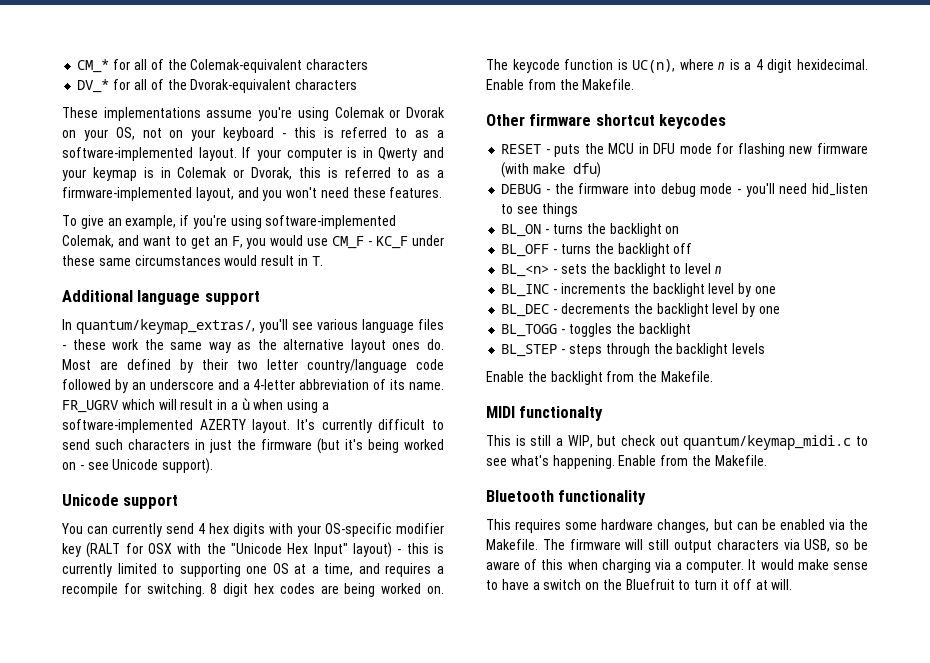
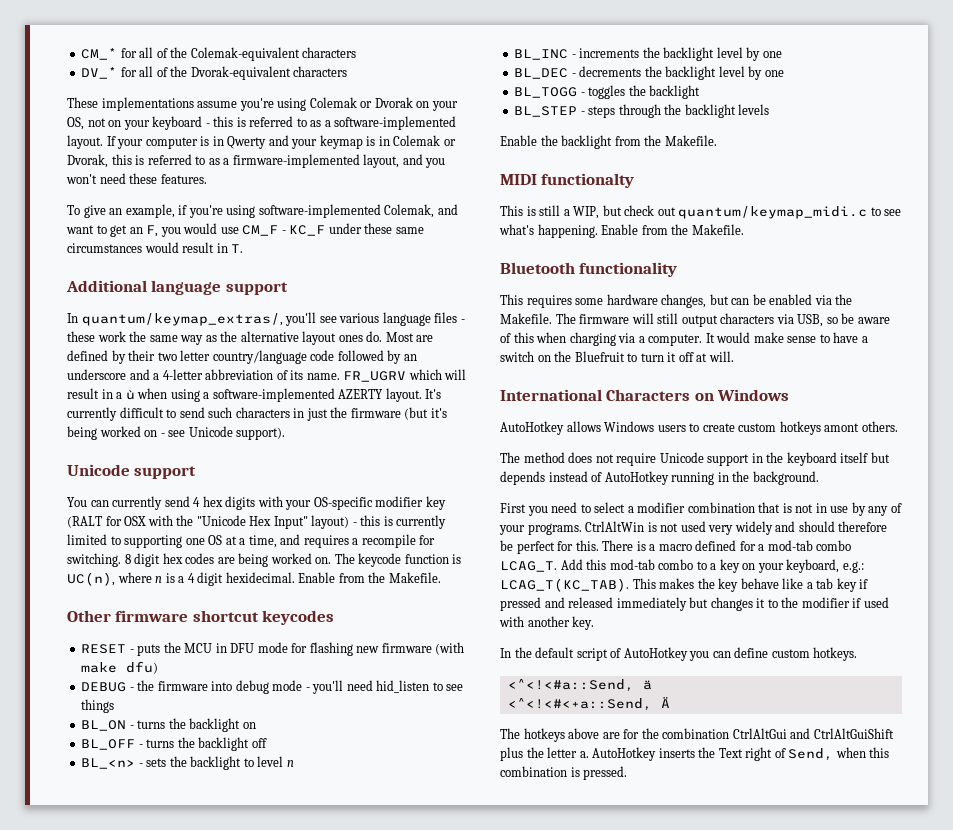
+ International Characters on Windows
+ AutoHotkey allows Windows users to create custom hotkeys amont others.
+ The method does not require Unicode support in the keyboard itself but depends instead of AutoHotkey running in the background.
+ First you need to select a modifier combination that is not in use by any of your programs. CtrlAltWin is not used very widely and should therefore be perfect for this. There is a macro defined for a mod-tab combo LCAG_T. Add this mod-tab combo to a key on your keyboard, e.g.: LCAG_T(KC_TAB). This makes the key behave like a tab key if pressed and released immediately but changes it to the modifier if used with another key.
+ In the default script of AutoHotkey you can define custom hotkeys.
+ <^<!<#a::Send, ä
+ <^<!<#<+a::Send, Ä
+ The hotkeys above are for the combination CtrlAltGui and CtrlAltGuiShift plus the letter a. AutoHotkey inserts the Text right of Send, when this combination is pressed.

